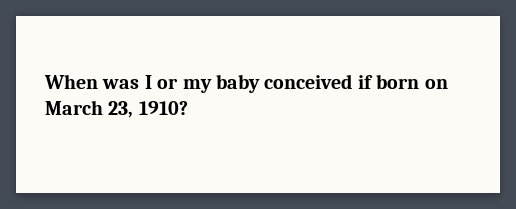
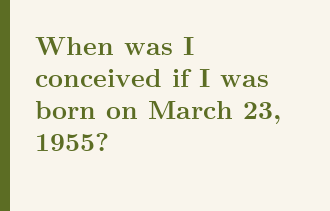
- When was I or my baby conceived if born on March 23, 1910?
+ When was I conceived if I was born on March 23, 1955?

